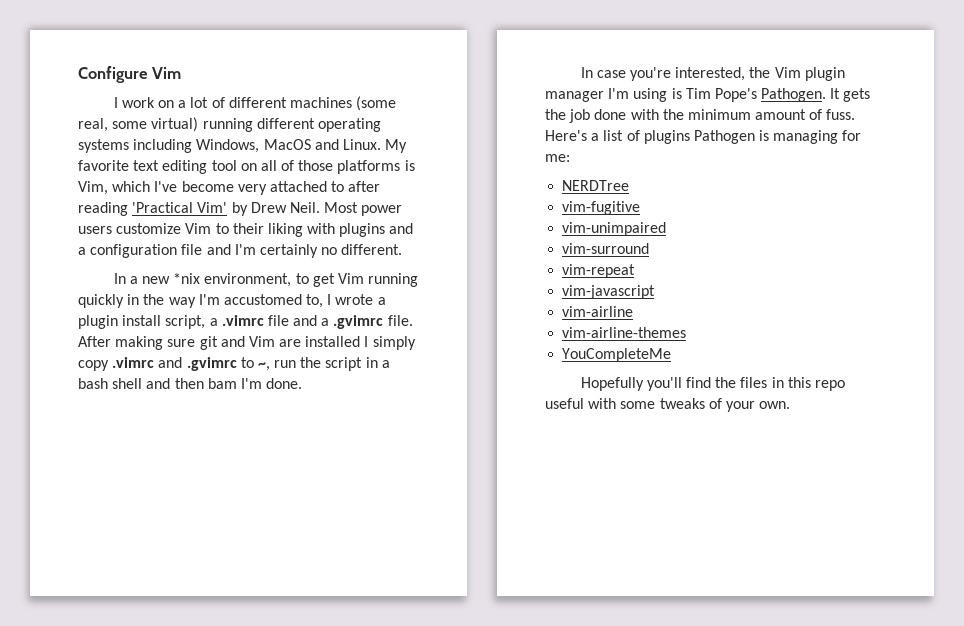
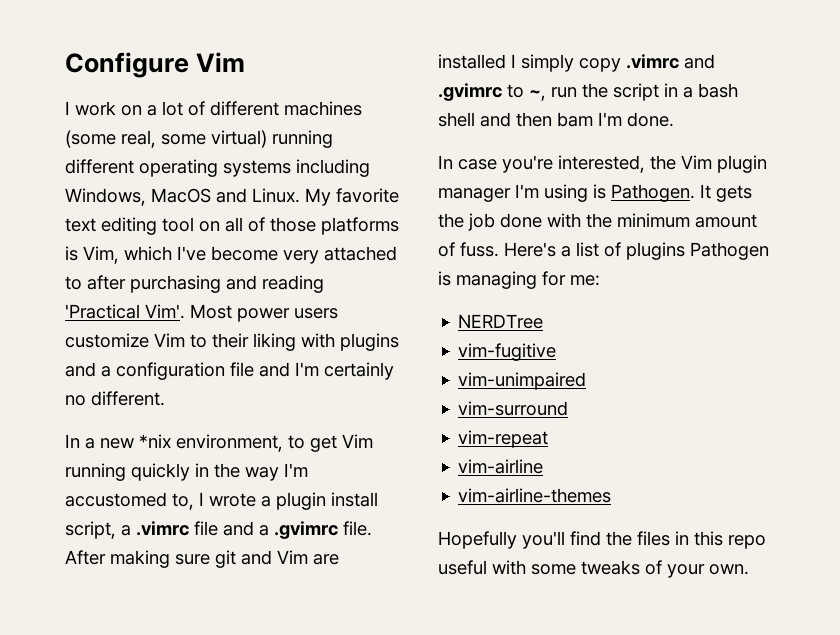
- My favorite text editing tool on all of those platforms is Vim, which I've become very attached to after reading 'Practical Vim' by Drew Neil.
+ My favorite text editing tool on all of those platforms is Vim, which I've become very attached to after purchasing and reading 'Practical Vim'.
- In case you're interested, the Vim plugin manager I'm using is Tim Pope's Pathogen.
+ In case you're interested, the Vim plugin manager I'm using is Pathogen.
- vim-javascript
- YouCompleteMe

